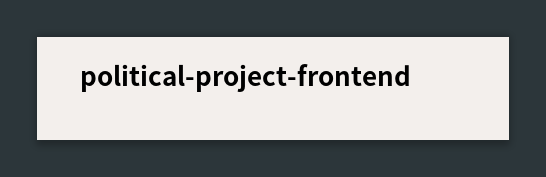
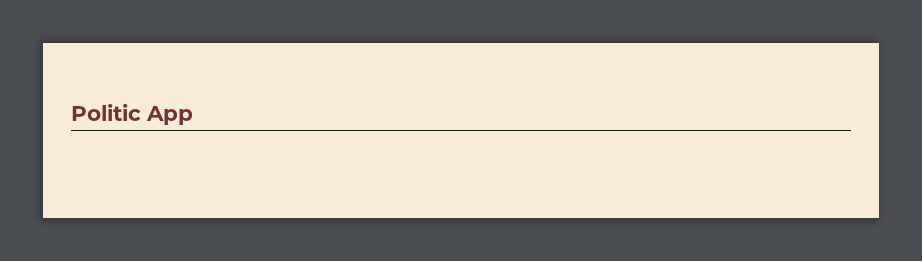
- political-project-frontend
+ Politic App

